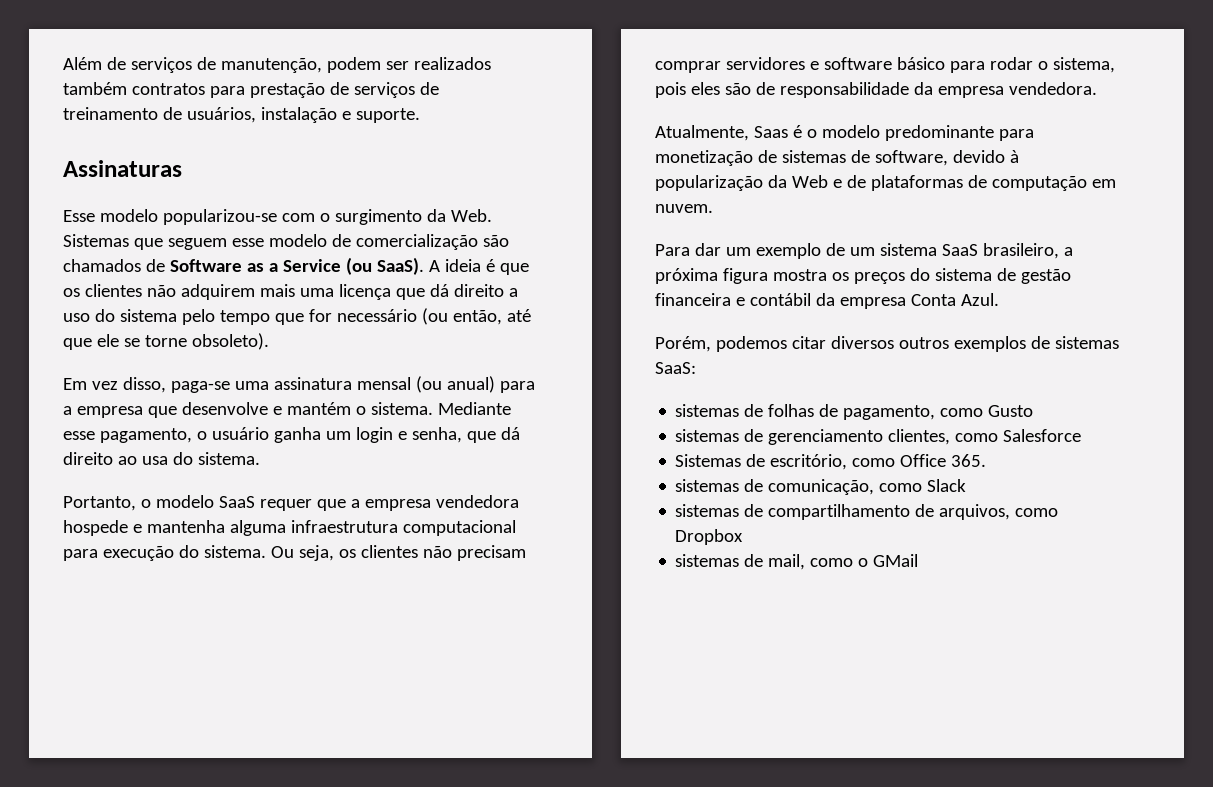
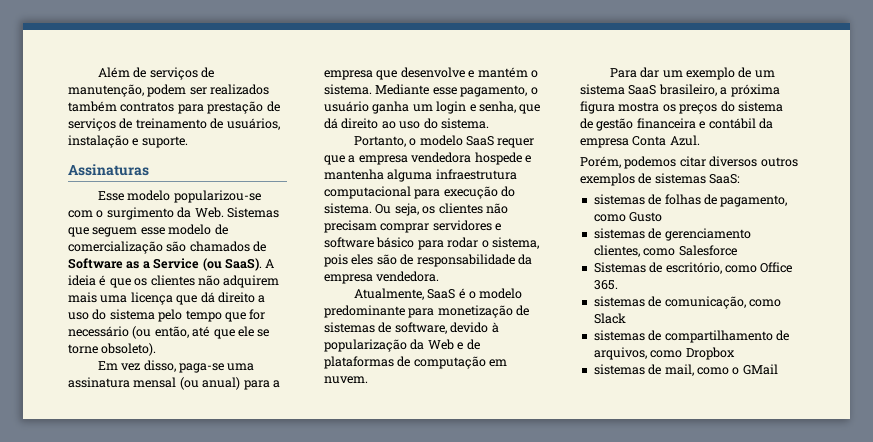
- Mediante esse pagamento, o usuário ganha um login e senha, que dá direito ao usa do sistema.
+ Mediante esse pagamento, o usuário ganha um login e senha, que dá direito ao uso do sistema.
- Atualmente, Saas é o modelo predominante para monetização de sistemas de software, devido à popularização da Web e de plataformas de computação em nuvem.
+ Atualmente, SaaS é o modelo predominante para monetização de sistemas de software, devido à popularização da Web e de plataformas de computação em nuvem.

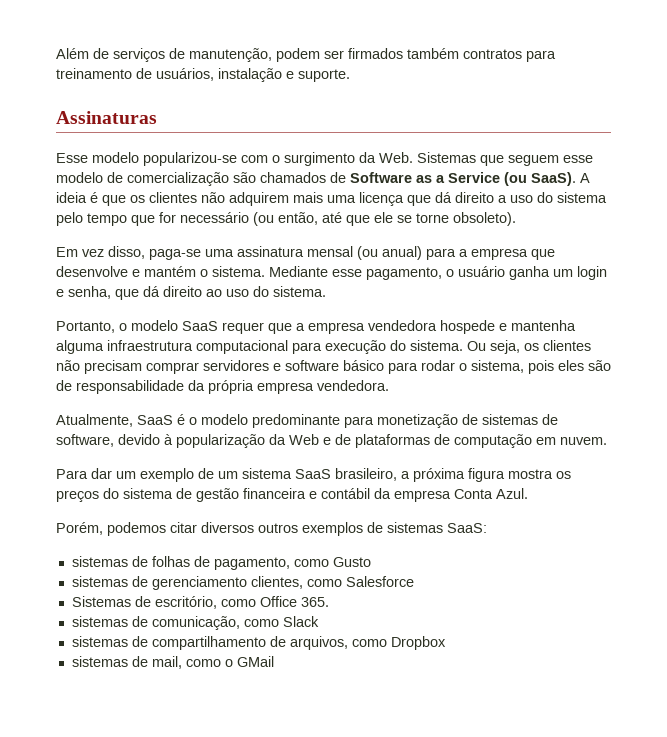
- Além de serviços de manutenção, podem ser realizados também contratos para prestação de serviços de treinamento de usuários, instalação e suporte.
+ Além de serviços de manutenção, podem ser firmados também contratos para treinamento de usuários, instalação e suporte.
- Ou seja, os clientes não precisam comprar servidores e software básico para rodar o sistema, pois eles são de responsabilidade da empresa vendedora.
+ Ou seja, os clientes não precisam comprar servidores e software básico para rodar o sistema, pois eles são de responsabilidade da própria empresa vendedora.

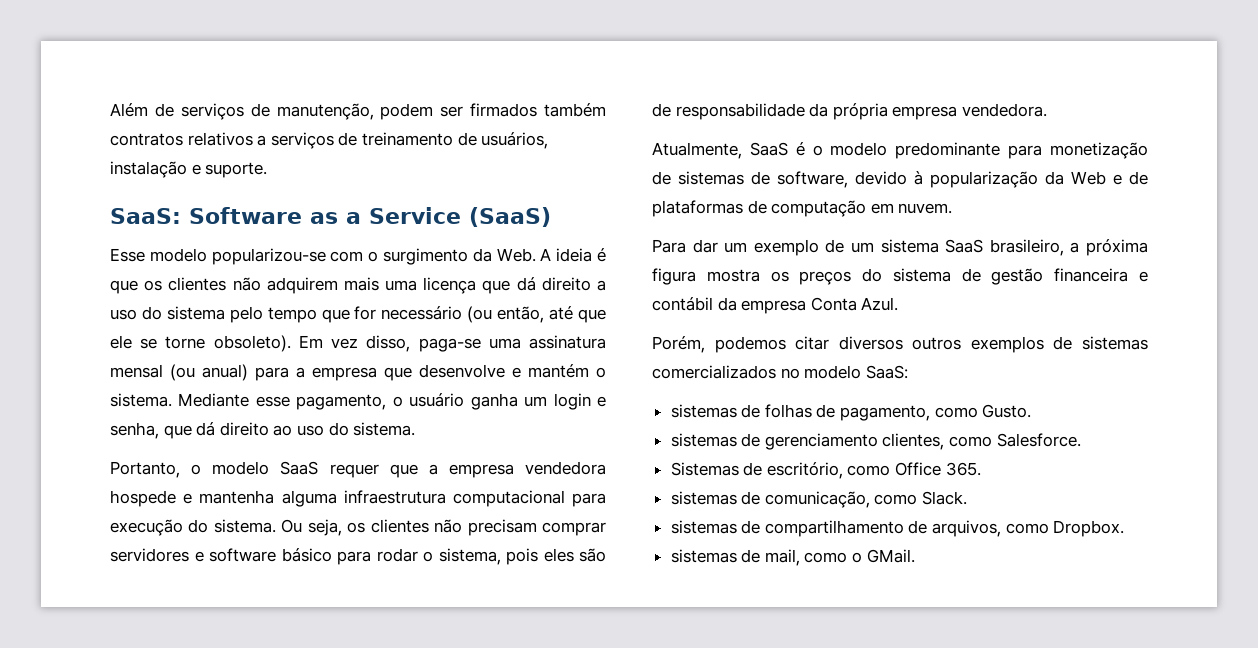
- Além de serviços de manutenção, podem ser firmados também contratos para treinamento de usuários, instalação e suporte.
+ Além de serviços de manutenção, podem ser firmados também contratos relativos a serviços de treinamento de usuários, instalação e suporte.
- Assinaturas
+ SaaS: Software as a Service (SaaS)
- Esse modelo popularizou-se com o surgimento da Web. Sistemas que seguem esse modelo de comercialização são chamados de Software as a Service (ou SaaS). A ideia é que os clientes não adquirem mais uma licença que dá direito a uso do sistema pelo tempo que for necessário (ou então, até que ele se torne obsoleto).
- Em vez disso, paga-se uma assinatura mensal (ou anual) para a empresa que desenvolve e mantém o sistema.
+ Esse modelo popularizou-se com o surgimento da Web. A ideia é que os clientes não adquirem mais uma licença que dá direito a uso do sistema pelo tempo que for necessário (ou então, até que ele se torne obsoleto). Em vez disso, paga-se uma assinatura mensal (ou anual) para a empresa que desenvolve e mantém o sistema.
- Porém, podemos citar diversos outros exemplos de sistemas SaaS:
+ Porém, podemos citar diversos outros exemplos de sistemas comercializados no modelo SaaS:
- sistemas de folhas de pagamento, como Gusto
+ sistemas de folhas de pagamento, como Gusto.
- sistemas de gerenciamento clientes, como Salesforce
+ sistemas de gerenciamento clientes, como Salesforce.
- sistemas de comunicação, como Slack
+ sistemas de comunicação, como Slack.
- sistemas de compartilhamento de arquivos, como Dropbox
+ sistemas de compartilhamento de arquivos, como Dropbox.
- sistemas de mail, como o GMail
+ sistemas de mail, como o GMail.

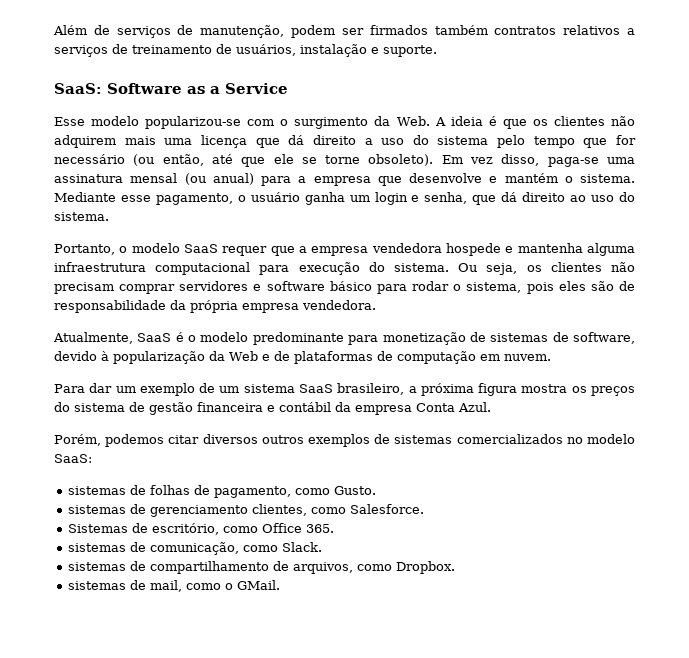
- SaaS: Software as a Service (SaaS)
+ SaaS: Software as a Service

